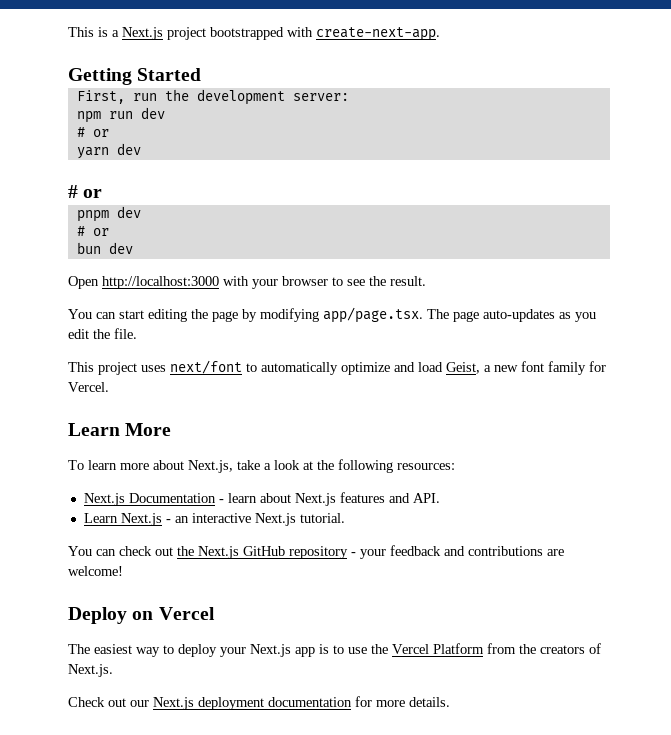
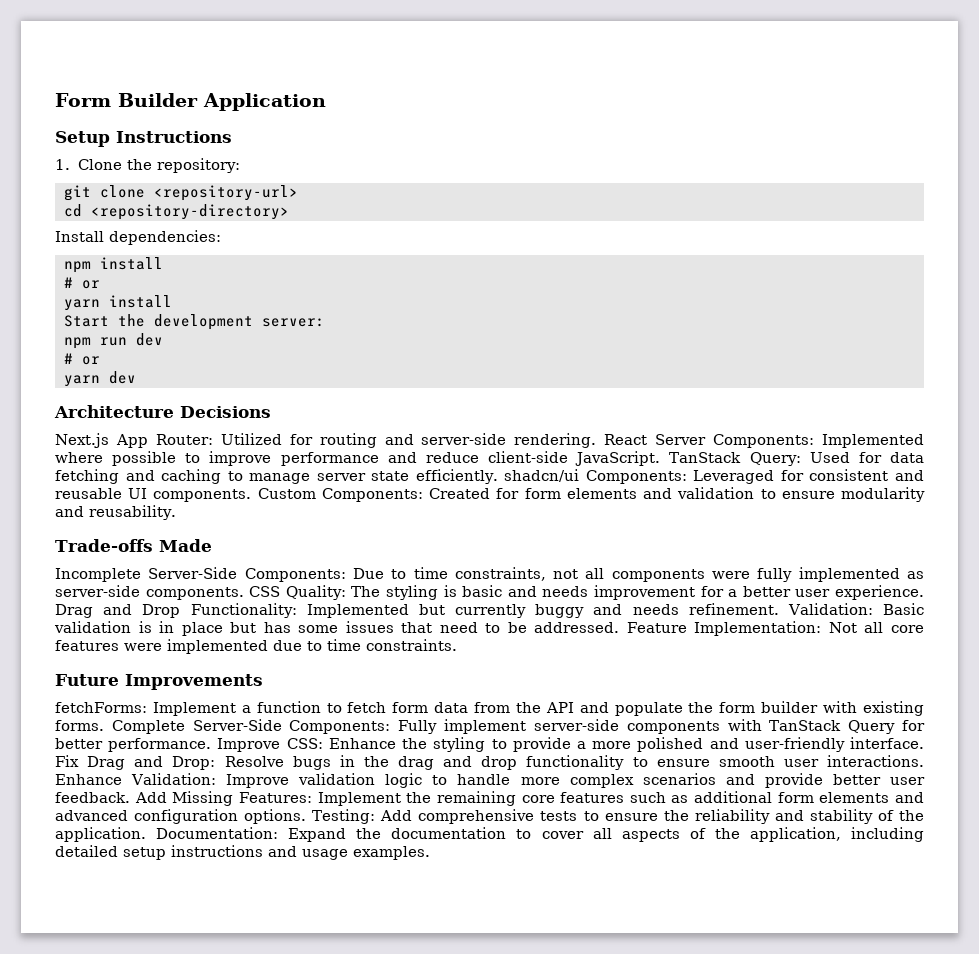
- This is a Next.js project bootstrapped with create-next-app.
- Getting Started
- First, run the development server:
+ Form Builder Application
+ Setup Instructions
+ 1. Clone the repository:
+ git clone <repository-url>
+ cd <repository-directory>
+ Install dependencies:
+ npm install
+ # or
+ yarn install
+ Start the development server:
  yarn dev
- # or
- pnpm dev
- # or
- bun dev
- Open http://localhost:3000 with your browser to see the result.
- You can start editing the page by modifying app/page.tsx. The page auto-updates as you edit the file.
- This project uses next/font to automatically optimize and load Geist, a new font family for Vercel.
- Learn More
- To learn more about Next.js, take a look at the following resources:
- Next.js Documentation - learn about Next.js features and API.
- Learn Next.js - an interactive Next.js tutorial.
- You can check out the Next.js GitHub repository - your feedback and contributions are welcome!
- Deploy on Vercel
- The easiest way to deploy your Next.js app is to use the Vercel Platform from the creators of Next.js.
- Check out our Next.js deployment documentation for more details.
+ Architecture Decisions
+ Next.js App Router: Utilized for routing and server-side rendering. React Server Components: Implemented where possible to improve performance and reduce client-side JavaScript. TanStack Query: Used for data fetching and caching to manage server state efficiently. shadcn/ui Components: Leveraged for consistent and reusable UI components. Custom Components: Created for form elements and validation to ensure modularity and reusability.
+ Trade-offs Made
+ Incomplete Server-Side Components: Due to time constraints, not all components were fully implemented as server-side components. CSS Quality: The styling is basic and needs improvement for a better user experience. Drag and Drop Functionality: Implemented but currently buggy and needs refinement. Validation: Basic validation is in place but has some issues that need to be addressed. Feature Implementation: Not all core features were implemented due to time constraints.
+ Future Improvements
+ fetchForms: Implement a function to fetch form data from the API and populate the form builder with existing forms. Complete Server-Side Components: Fully implement server-side components with TanStack Query for better performance. Improve CSS: Enhance the styling to provide a more polished and user-friendly interface. Fix Drag and Drop: Resolve bugs in the drag and drop functionality to ensure smooth user interactions. Enhance Validation: Improve validation logic to handle more complex scenarios and provide better user feedback. Add Missing Features: Implement the remaining core features such as additional form elements and advanced configuration options. Testing: Add comprehensive tests to ensure the reliability and stability of the application. Documentation: Expand the documentation to cover all aspects of the application, including detailed setup instructions and usage examples.

